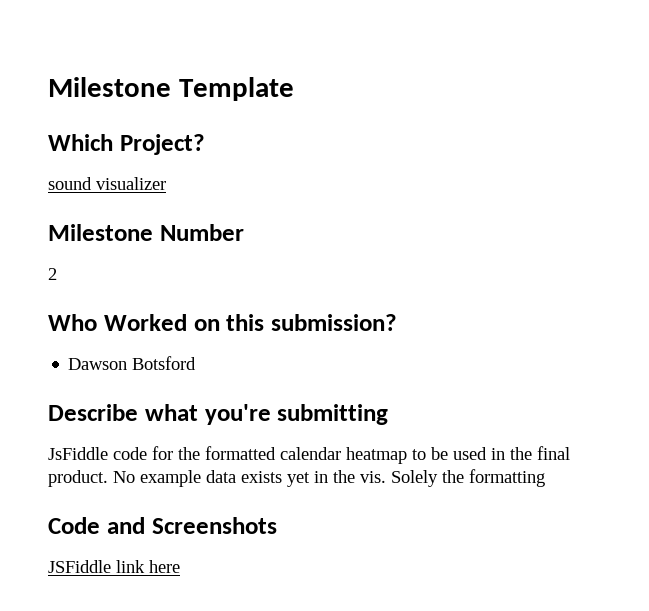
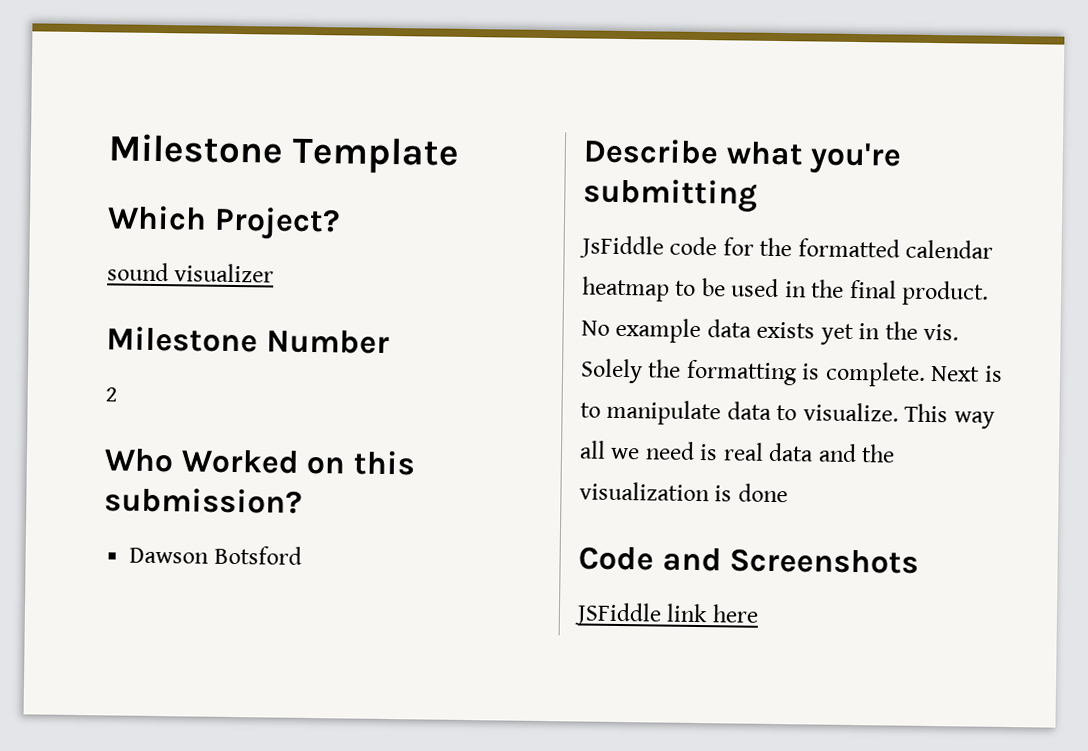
- Solely the formatting
+ Solely the formatting is complete. Next is to manipulate data to visualize. This way all we need is real data and the visualization is done

